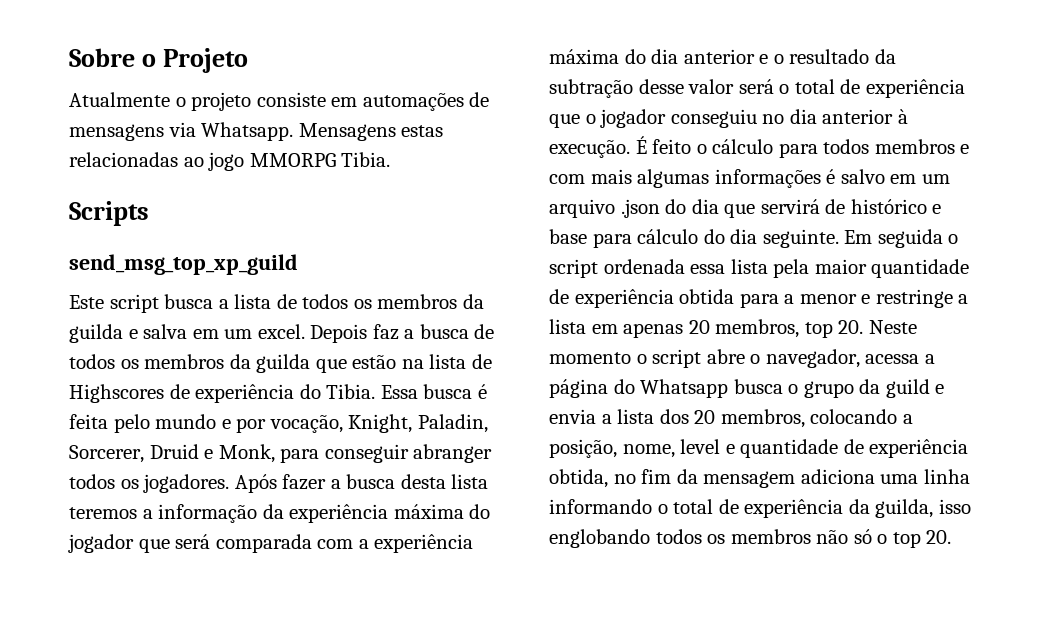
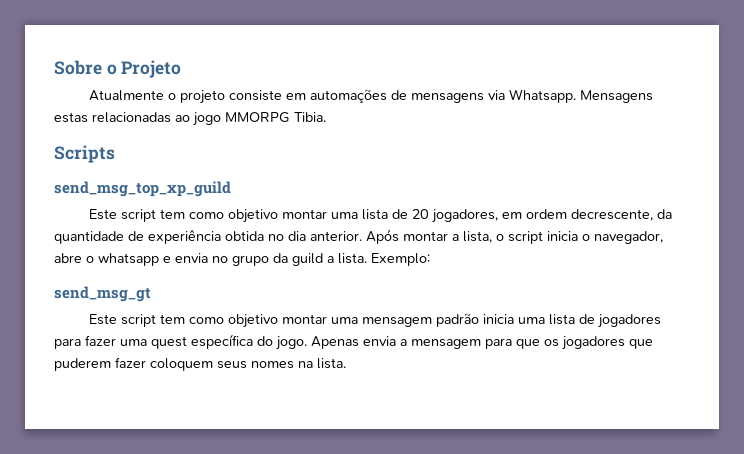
- Este script busca a lista de todos os membros da guilda e salva em um excel. Depois faz a busca de todos os membros da guilda que estão na lista de Highscores de experiência do Tibia. Essa busca é feita pelo mundo e por vocação, Knight, Paladin, Sorcerer, Druid e Monk, para conseguir abranger todos os jogadores. Após fazer a busca desta lista teremos a informação da experiência máxima do jogador que será comparada com a experiência máxima do dia anterior e o resultado da subtração desse valor será o total de experiência que o jogador conseguiu no dia anterior à execução. É feito o cálculo para todos membros e com mais algumas informações é salvo em um arquivo .json do dia que servirá de histórico e base para cálculo do dia seguinte. Em seguida o script ordenada essa lista pela maior quantidade de experiência obtida para a menor e restringe a lista em apenas 20 membros, top 20. Neste momento o script abre o navegador, acessa a página do Whatsapp busca o grupo da guild e envia a lista dos 20 membros, colocando a posição, nome, level e quantidade de experiência obtida, no fim da mensagem adiciona uma linha informando o total de experiência da guilda, isso englobando todos os membros não só o top 20.
+ Este script tem como objetivo montar uma lista de 20 jogadores, em ordem decrescente, da quantidade de experiência obtida no dia anterior. Após montar a lista, o script inicia o navegador, abre o whatsapp e envia no grupo da guild a lista. Exemplo:
+ send_msg_gt
+ Este script tem como objetivo montar uma mensagem padrão inicia uma lista de jogadores para fazer uma quest específica do jogo. Apenas envia a mensagem para que os jogadores que puderem fazer coloquem seus nomes na lista.

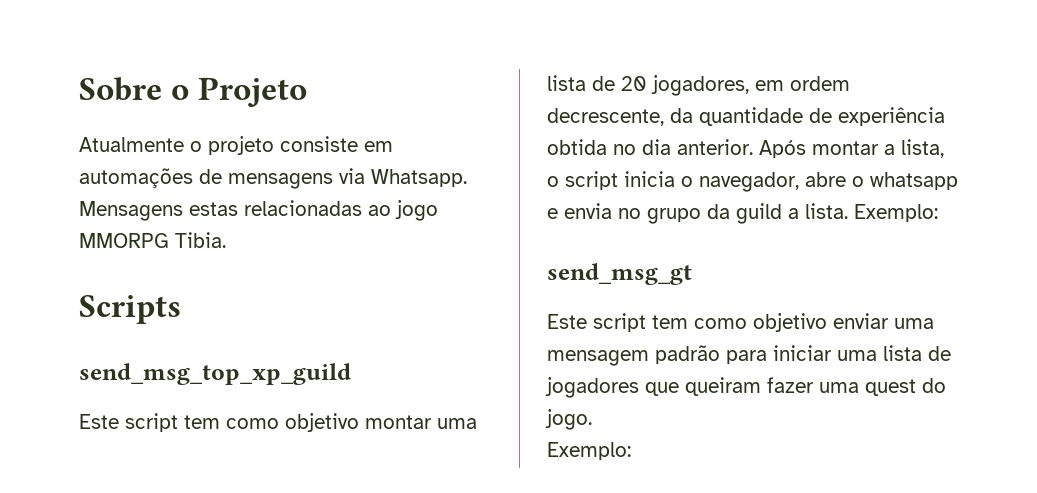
- Este script tem como objetivo montar uma mensagem padrão inicia uma lista de jogadores para fazer uma quest específica do jogo. Apenas envia a mensagem para que os jogadores que puderem fazer coloquem seus nomes na lista.
+ Este script tem como objetivo enviar uma mensagem padrão para iniciar uma lista de jogadores que queiram fazer uma quest do jogo.
+ Exemplo:

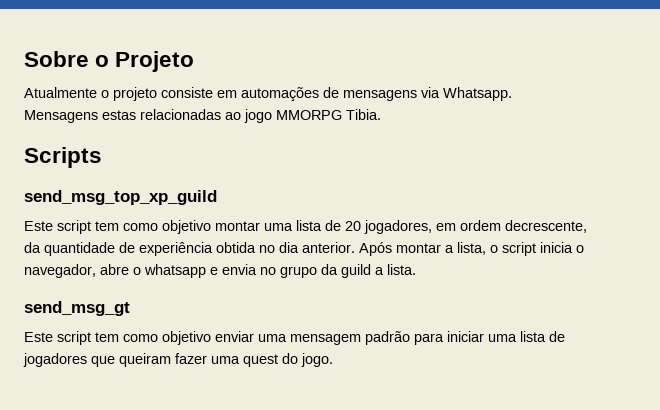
- Após montar a lista, o script inicia o navegador, abre o whatsapp e envia no grupo da guild a lista. Exemplo:
+ Após montar a lista, o script inicia o navegador, abre o whatsapp e envia no grupo da guild a lista.
  Este script tem como objetivo enviar uma mensagem padrão para iniciar uma lista de jogadores que queiram fazer uma quest do jogo.
- Exemplo:

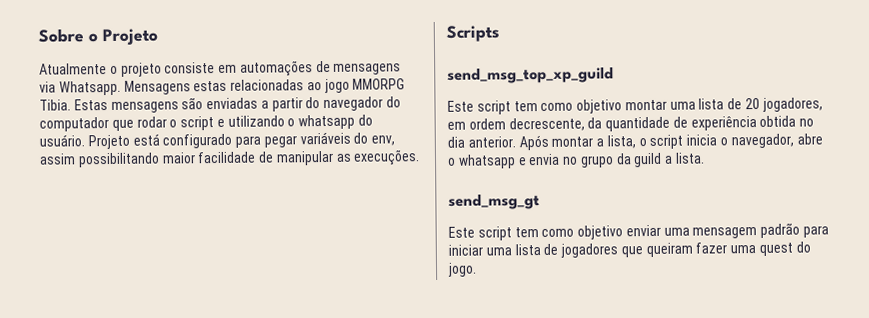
+ Estas mensagens são enviadas a partir do navegador do computador que rodar o script e utilizando o whatsapp do usuário. Projeto está configurado para pegar variáveis do env, assim possibilitando maior facilidade de manipular as execuções.

